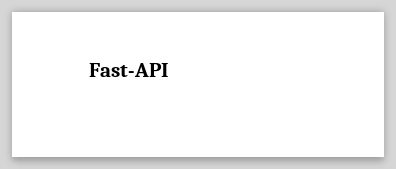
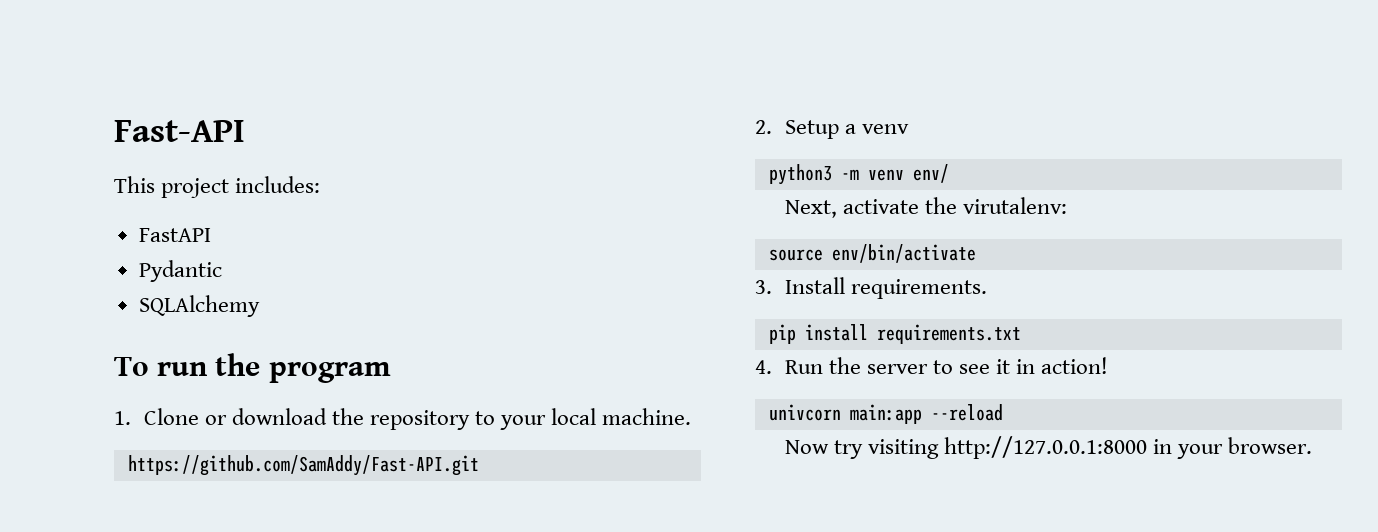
+ This project includes:
+ FastAPI
+ Pydantic
+ SQLAlchemy
+ To run the program
+ 1. Clone or download the repository to your local machine.
+ https://github.com/SamAddy/Fast-API.git
+ 2. Setup a venv
+ python3 -m venv env/
+ Next, activate the virutalenv:
+ source env/bin/activate
+ 3. Install requirements.
+ pip install requirements.txt
+ 4. Run the server to see it in action!
+ univcorn main:app --reload
+ Now try visiting http://127.0.0.1:8000 in your browser.

